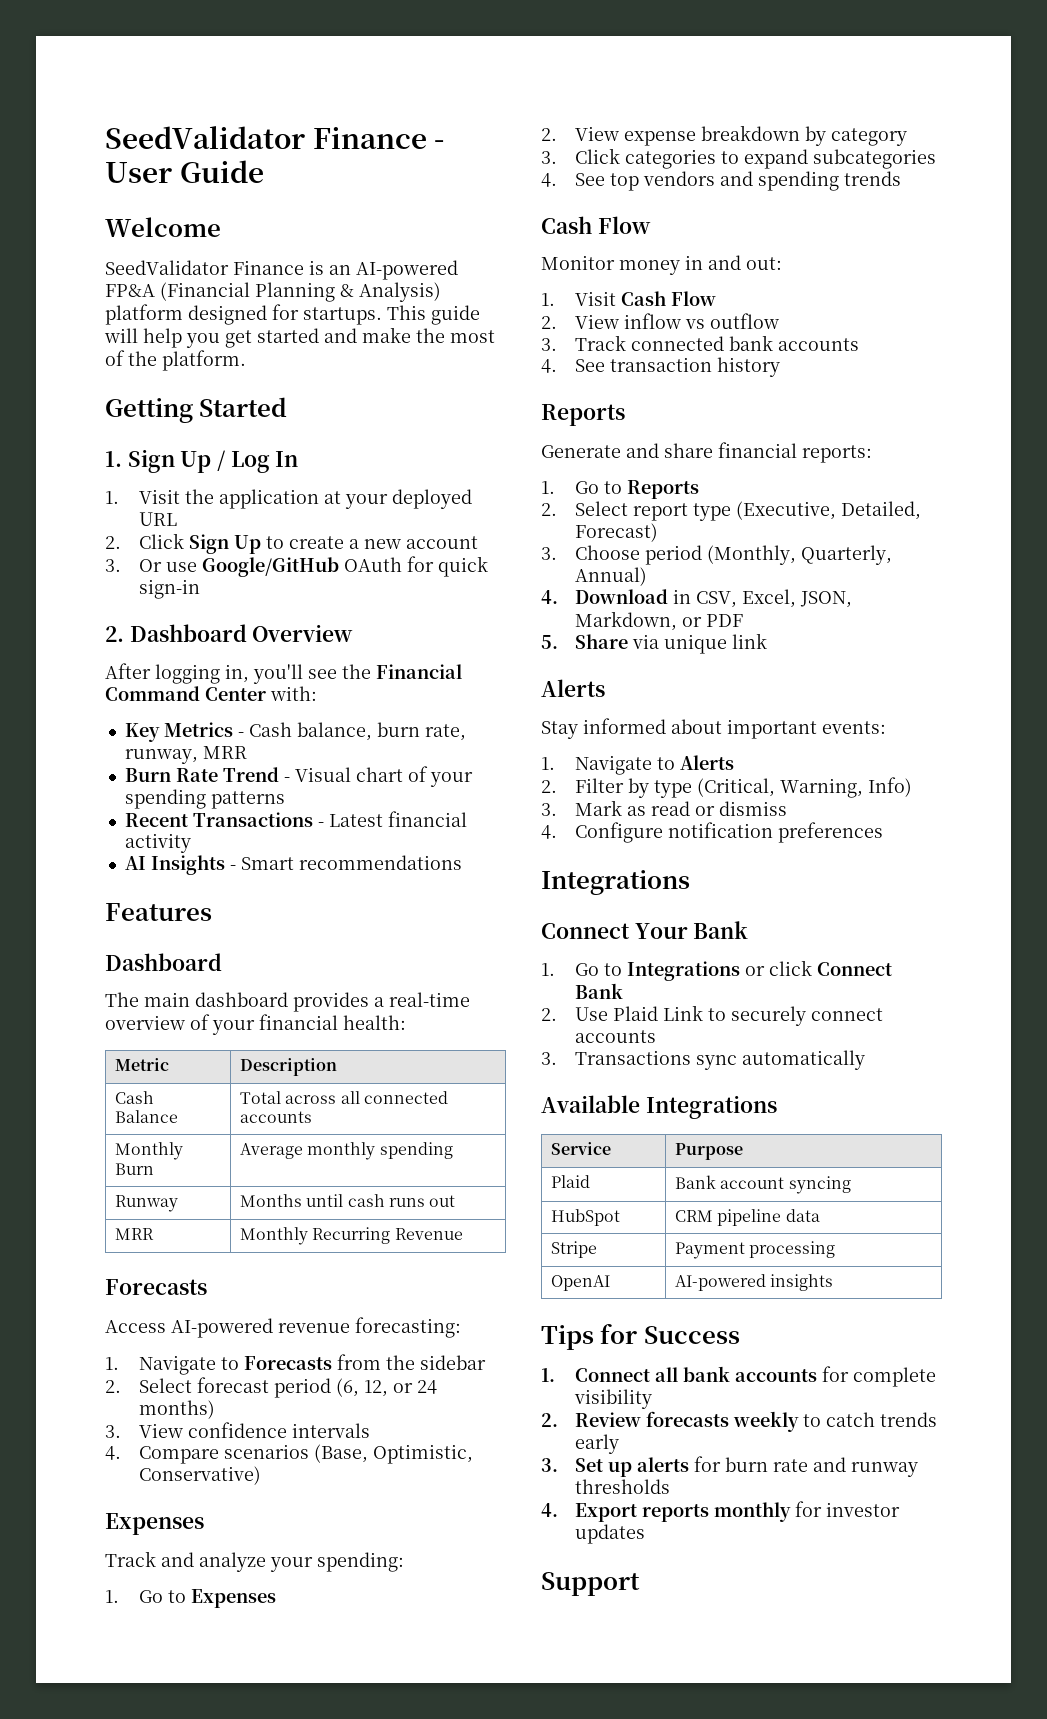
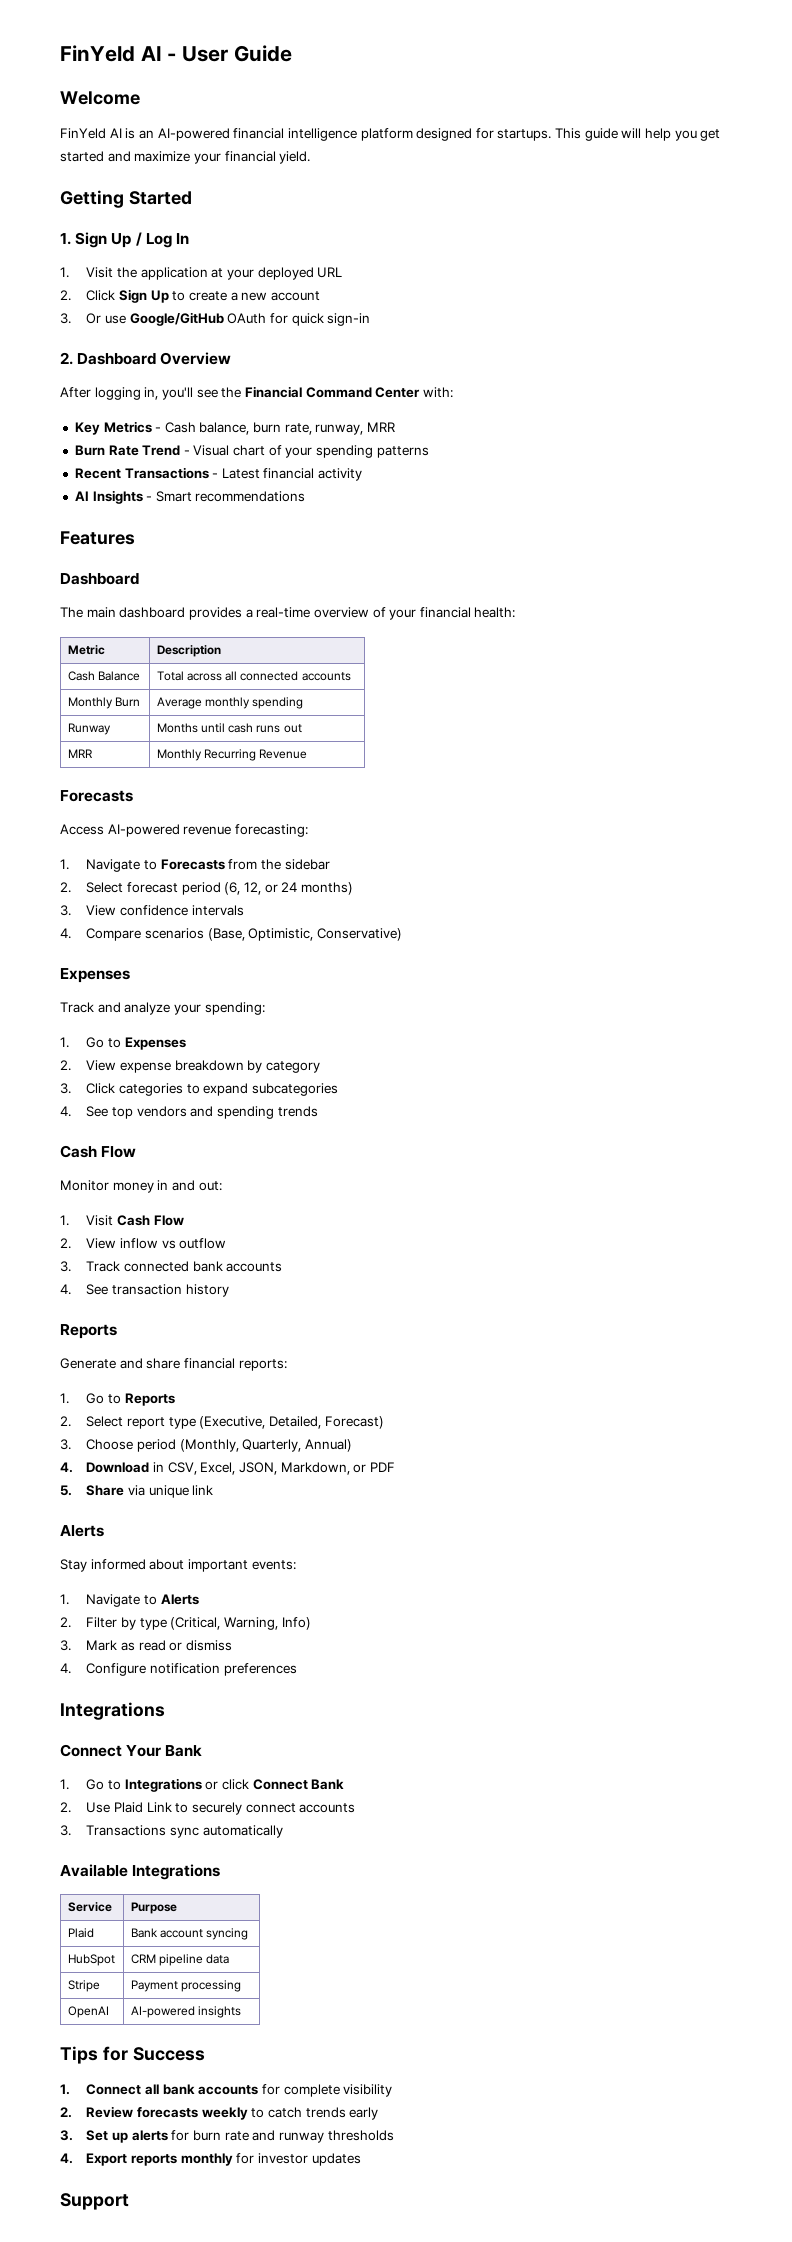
- SeedValidator Finance - User Guide
+ FinYeld AI - User Guide
- SeedValidator Finance is an AI-powered FP&A (Financial Planning & Analysis) platform designed for startups.
+ FinYeld AI is an AI-powered financial intelligence platform designed for startups.
- This guide will help you get started and make the most of the platform.
+ This guide will help you get started and maximize your financial yield.

